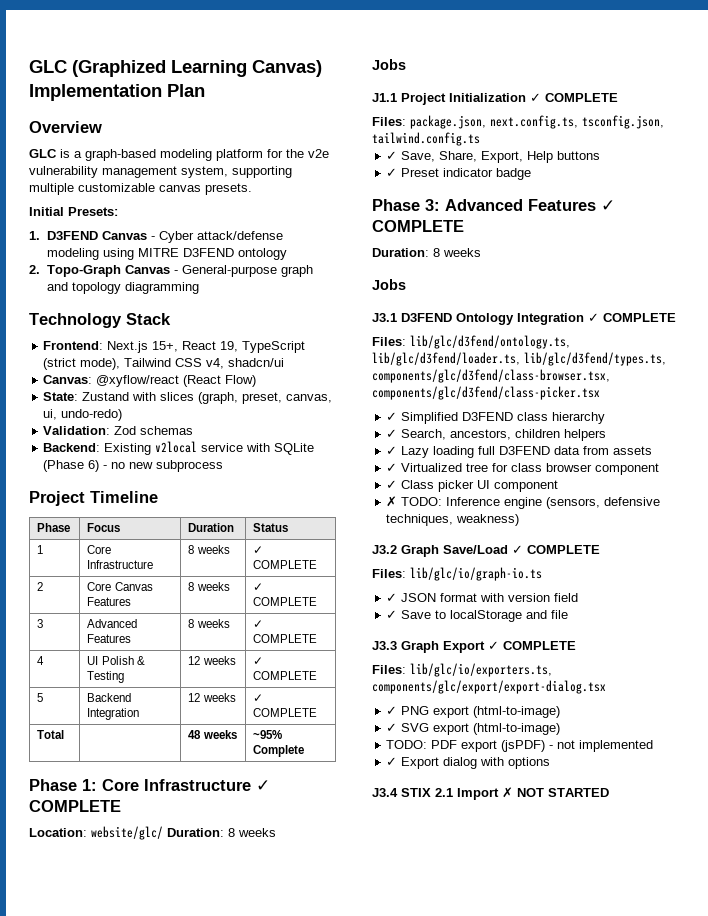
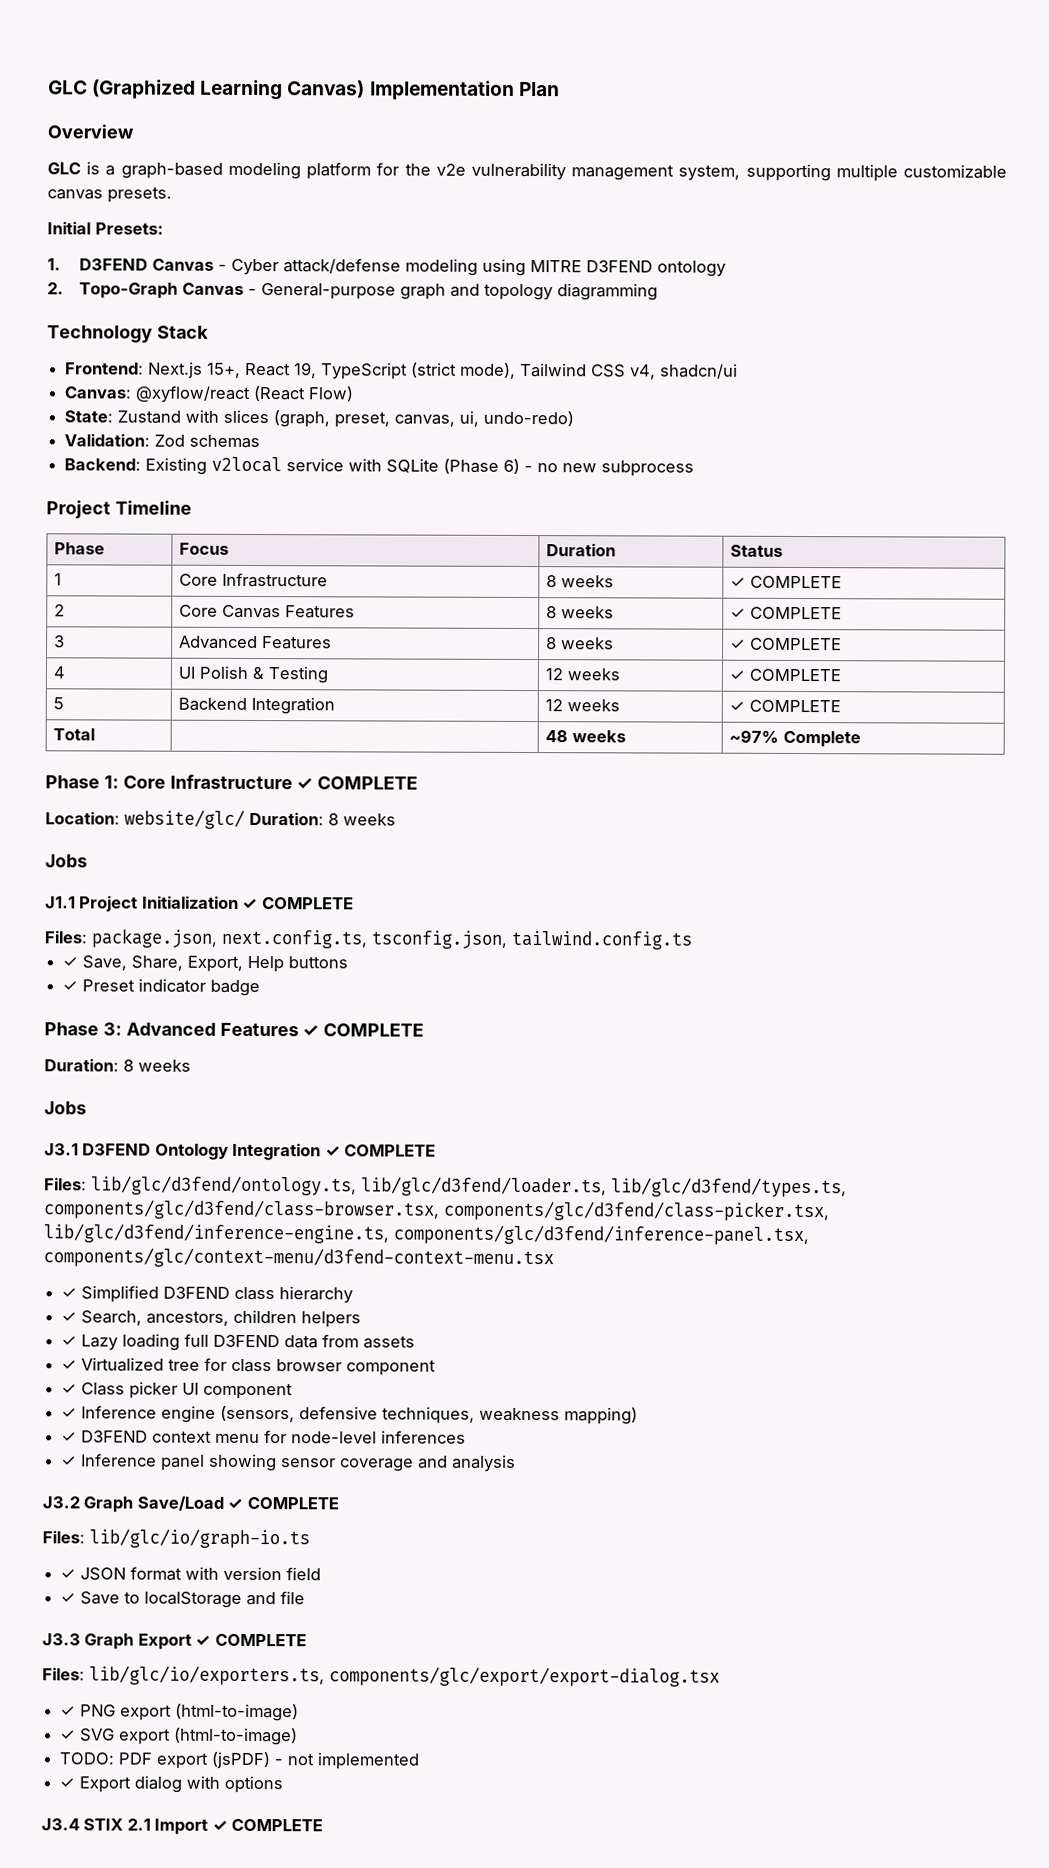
- Total | | 48 weeks | ~95% Complete
+ Total | | 48 weeks | ~97% Complete
- Files: lib/glc/d3fend/ontology.ts, lib/glc/d3fend/loader.ts, lib/glc/d3fend/types.ts, components/glc/d3fend/class-browser.tsx, components/glc/d3fend/class-picker.tsx
+ Files: lib/glc/d3fend/ontology.ts, lib/glc/d3fend/loader.ts, lib/glc/d3fend/types.ts, components/glc/d3fend/class-browser.tsx, components/glc/d3fend/class-picker.tsx, lib/glc/d3fend/inference-engine.ts, components/glc/d3fend/inference-panel.tsx, components/glc/context-menu/d3fend-context-menu.tsx
- ✗ TODO: Inference engine (sensors, defensive techniques, weakness)
+ ✓ Inference engine (sensors, defensive techniques, weakness mapping)
+ ✓ D3FEND context menu for node-level inferences
+ ✓ Inference panel showing sensor coverage and analysis
- J3.4 STIX 2.1 Import ✗ NOT STARTED
+ J3.4 STIX 2.1 Import ✓ COMPLETE

